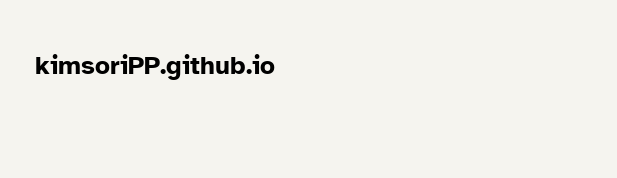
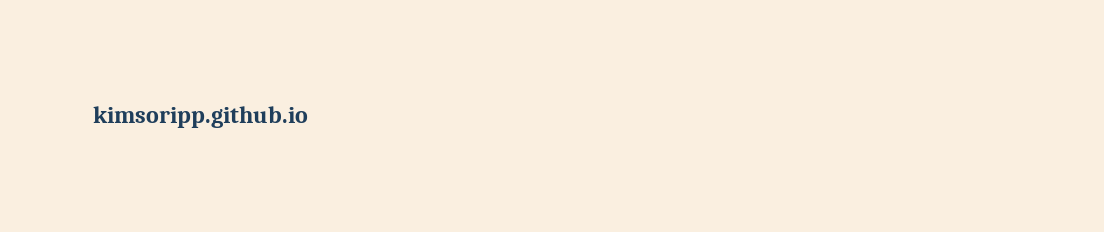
- kimsoriPP.github.io
+ kimsoripp.github.io

